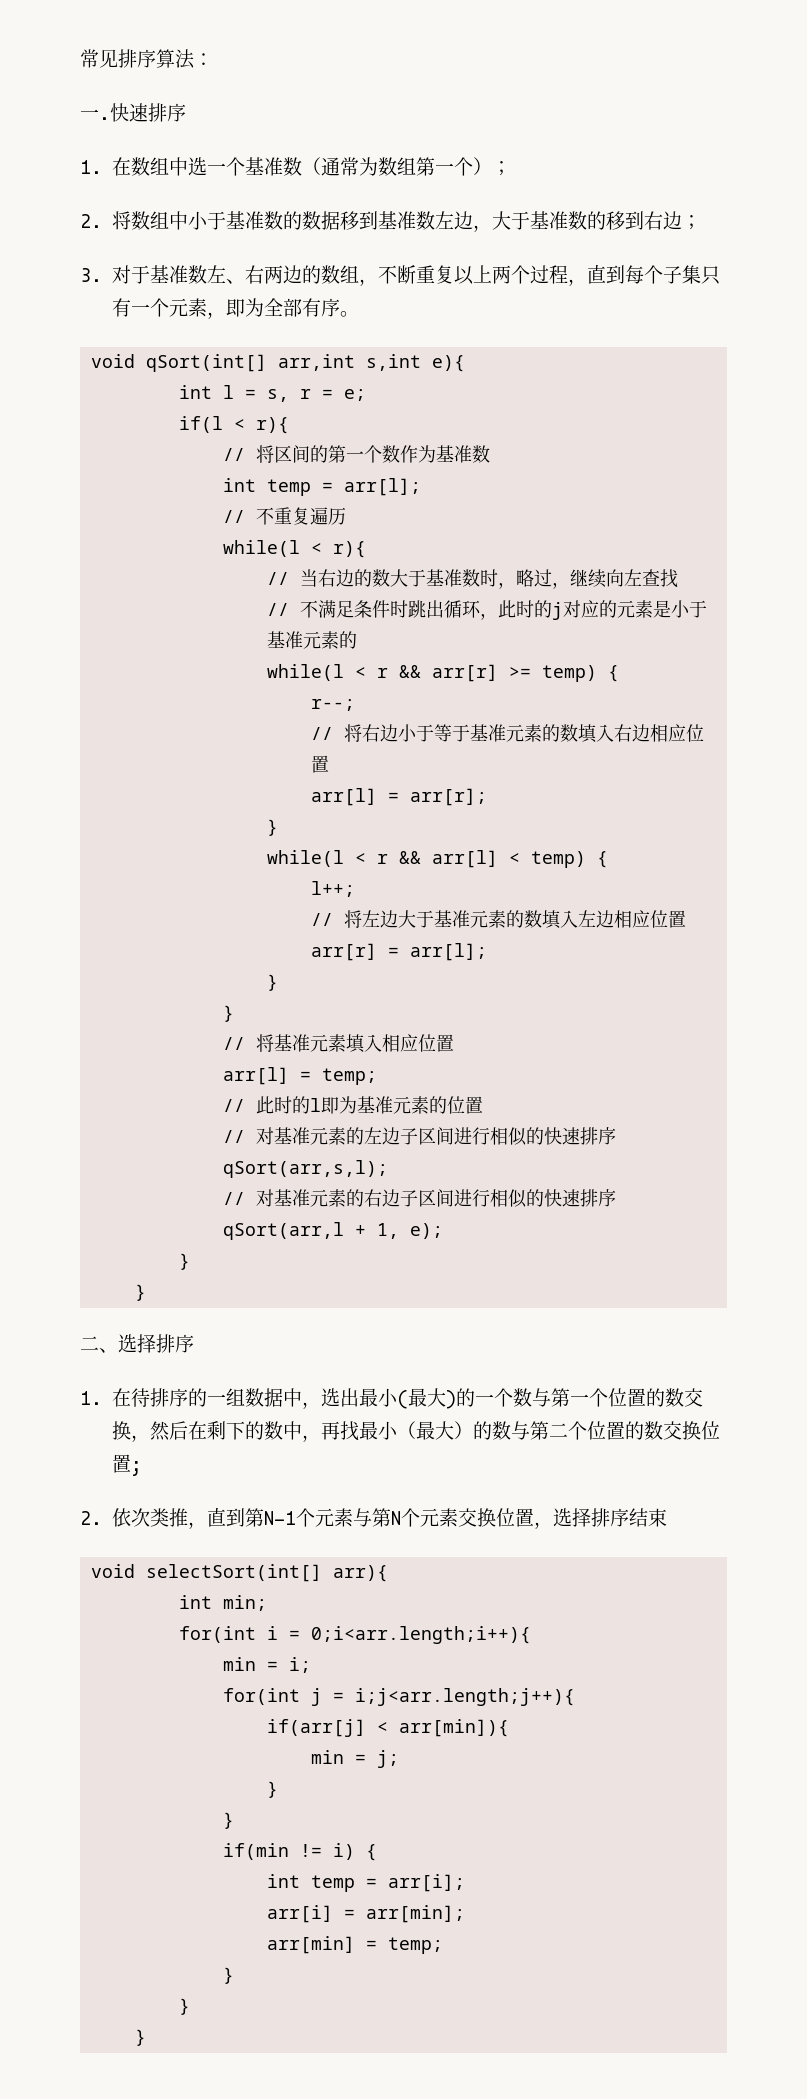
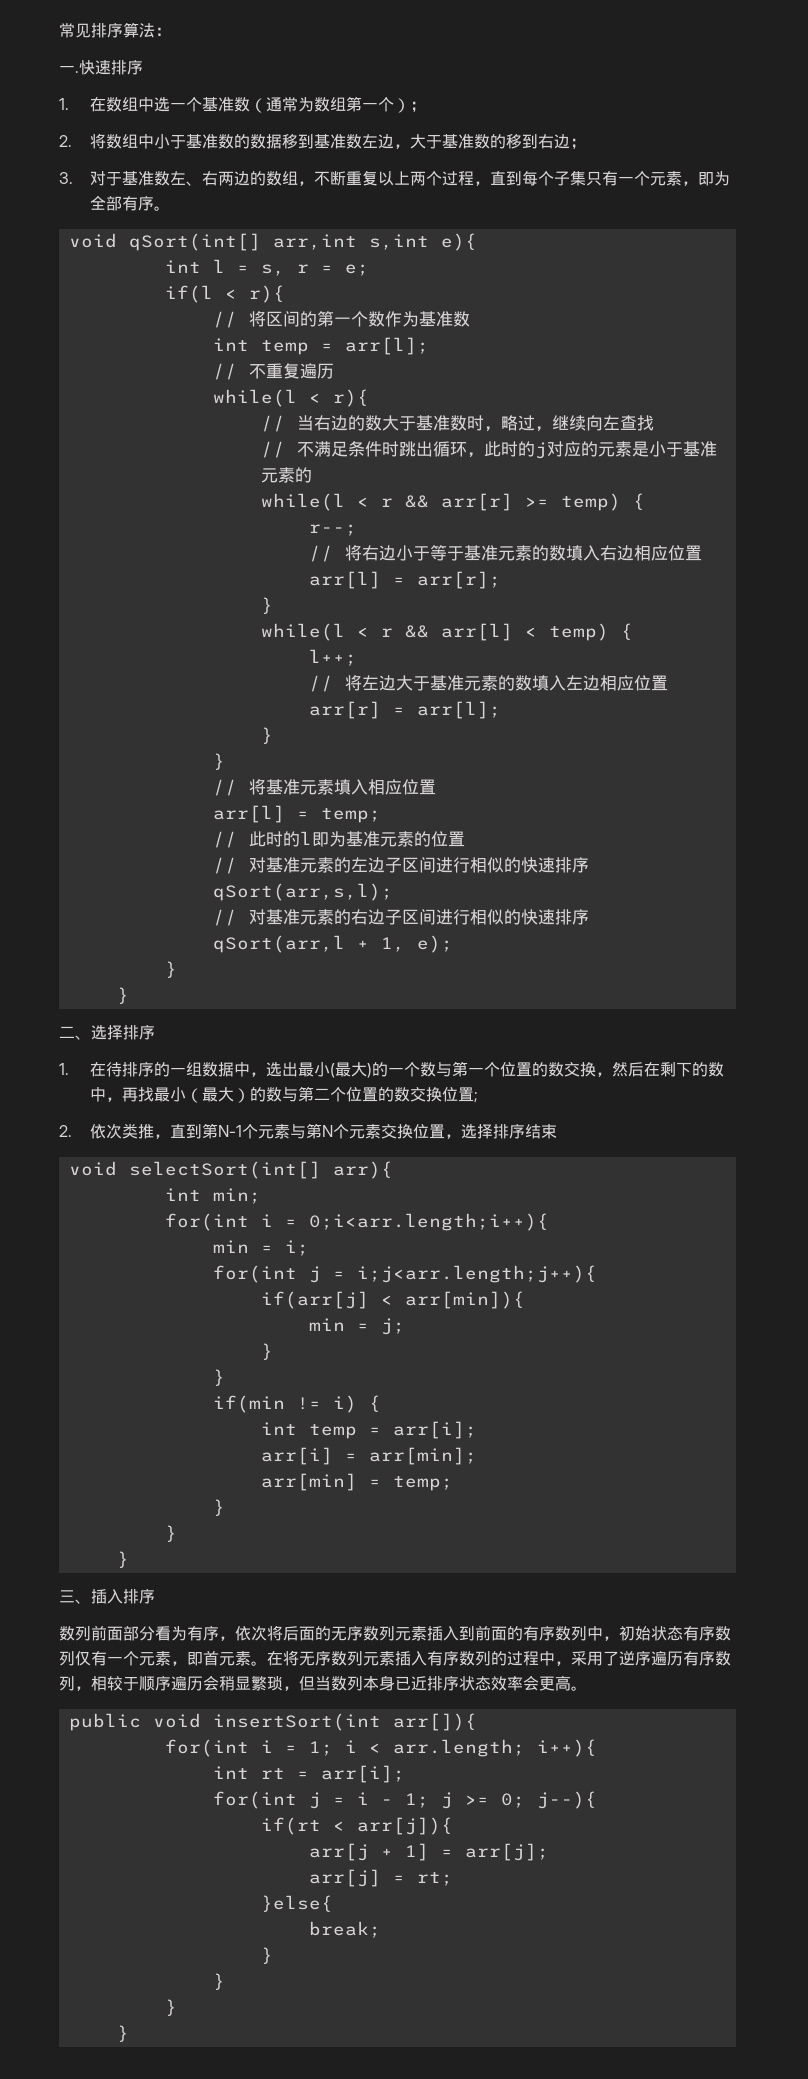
+ 三、插入排序
+ 数列前面部分看为有序，依次将后面的无序数列元素插入到前面的有序数列中，初始状态有序数列仅有一个元素，即首元素。在将无序数列元素插入有序数列的过程中，采用了逆序遍历有序数列，相较于顺序遍历会稍显繁琐，但当数列本身已近排序状态效率会更高。
+ public void insertSort(int arr[]){
+ for(int i = 1; i < arr.length; i++){
+ int rt = arr[i];
+ for(int j = i - 1; j >= 0; j--){
+ if(rt < arr[j]){
+ arr[j + 1] = arr[j];
+ arr[j] = rt;
+ }else{
+ break;
+ }
+ }
+ }
+ }

